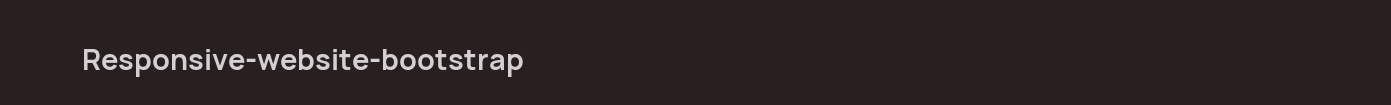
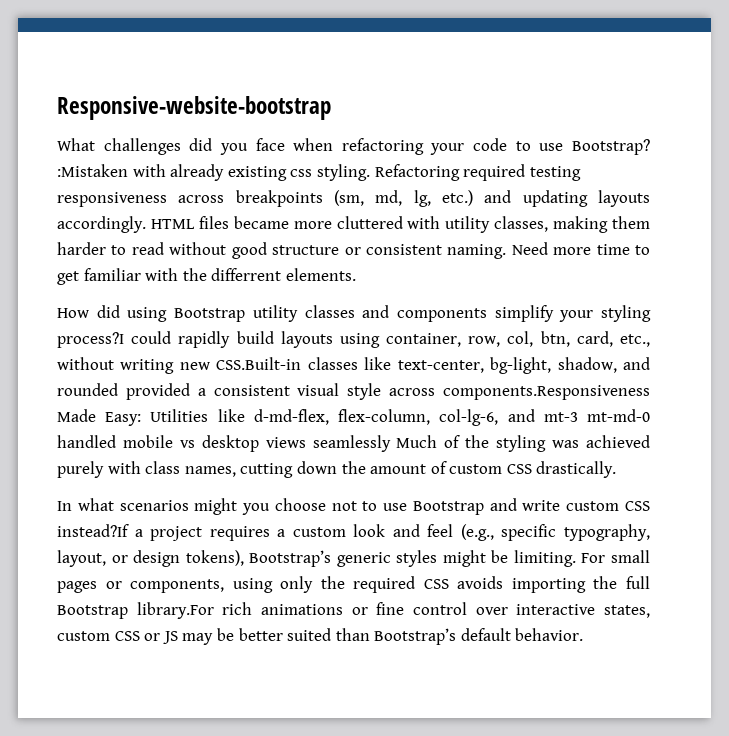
+ What challenges did you face when refactoring your code to use Bootstrap? :Mistaken with already existing css styling. Refactoring required testing responsiveness across breakpoints (sm, md, lg, etc.) and updating layouts accordingly. HTML files became more cluttered with utility classes, making them harder to read without good structure or consistent naming. Need more time to get familiar with the differrent elements.
+ How did using Bootstrap utility classes and components simplify your styling process?I could rapidly build layouts using container, row, col, btn, card, etc., without writing new CSS.Built-in classes like text-center, bg-light, shadow, and rounded provided a consistent visual style across components.Responsiveness Made Easy: Utilities like d-md-flex, flex-column, col-lg-6, and mt-3 mt-md-0 handled mobile vs desktop views seamlessly Much of the styling was achieved purely with class names, cutting down the amount of custom CSS drastically.
+ In what scenarios might you choose not to use Bootstrap and write custom CSS instead?If a project requires a custom look and feel (e.g., specific typography, layout, or design tokens), Bootstrap’s generic styles might be limiting. For small pages or components, using only the required CSS avoids importing the full Bootstrap library.For rich animations or fine control over interactive states, custom CSS or JS may be better suited than Bootstrap’s default behavior.

